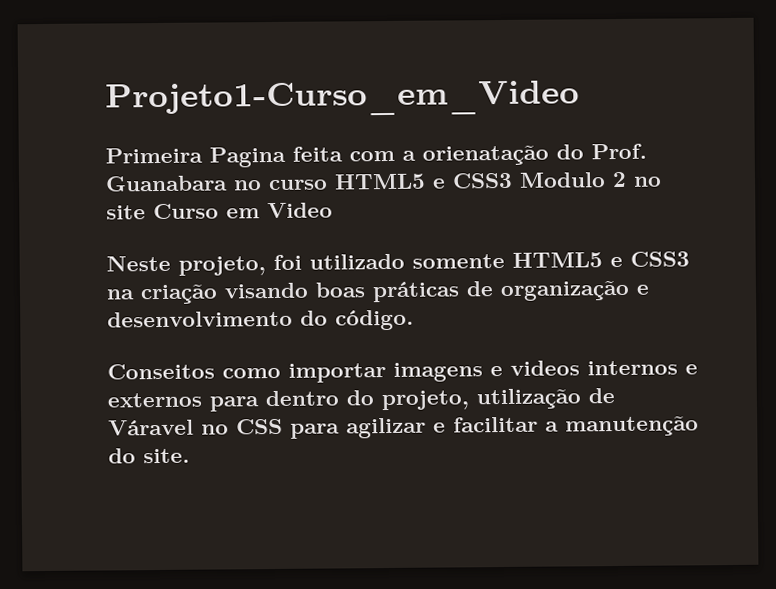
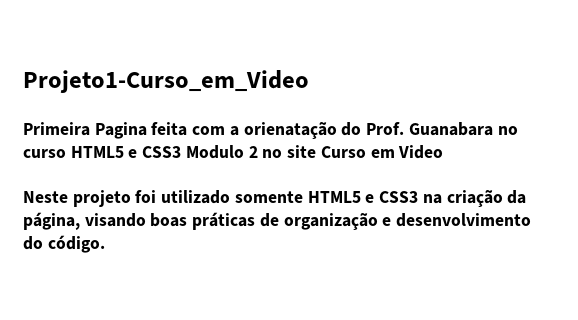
- Neste projeto, foi utilizado somente HTML5 e CSS3 na criação visando boas práticas de organização e desenvolvimento do código.
+ Neste projeto foi utilizado somente HTML5 e CSS3 na criação da página, visando boas práticas de organização e desenvolvimento do código.
- Conseitos como importar imagens e videos internos e externos para dentro do projeto, utilização de Váravel no CSS para agilizar e facilitar a manutenção do site.

